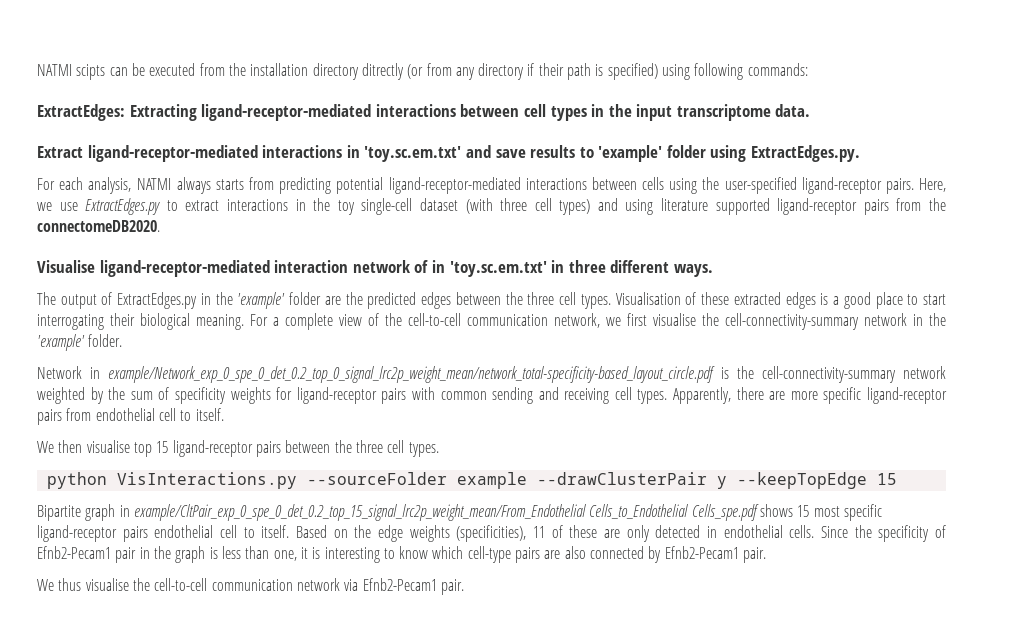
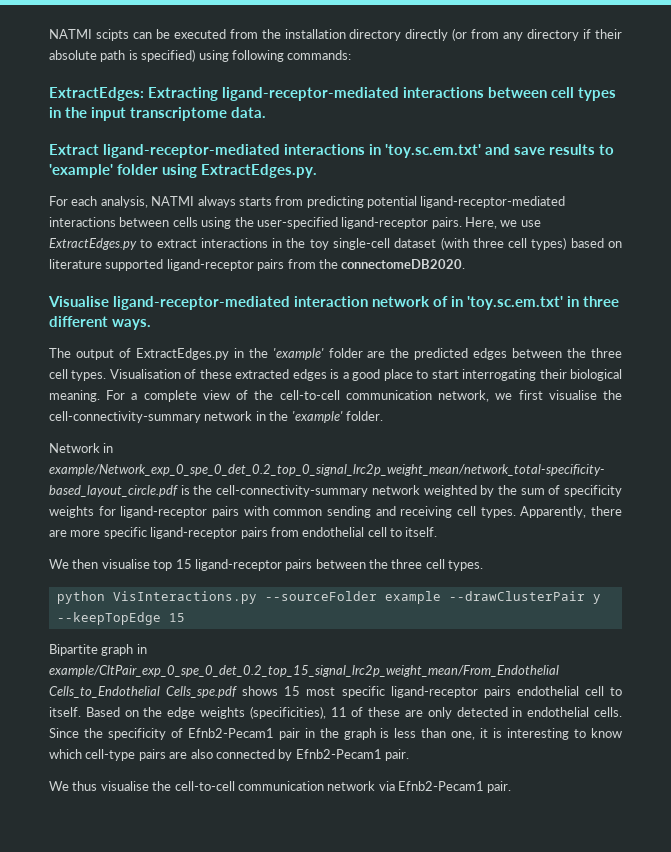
- NATMI scipts can be executed from the installation directory ditrectly (or from any directory if their path is specified) using following commands:
+ NATMI scipts can be executed from the installation directory directly (or from any directory if their absolute path is specified) using following commands:
- Here, we use ExtractEdges.py to extract interactions in the toy single-cell dataset (with three cell types) and using literature supported ligand-receptor pairs from the connectomeDB2020.
+ Here, we use ExtractEdges.py to extract interactions in the toy single-cell dataset (with three cell types) based on literature supported ligand-receptor pairs from the connectomeDB2020.

